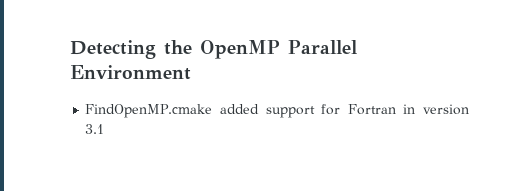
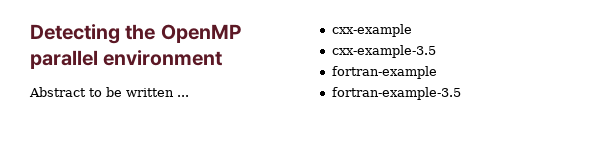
- Detecting the OpenMP Parallel Environment
- FindOpenMP.cmake added support for Fortran in version 3.1
+ Detecting the OpenMP parallel environment
+ Abstract to be written ...
+ cxx-example
+ cxx-example-3.5
+ fortran-example
+ fortran-example-3.5

